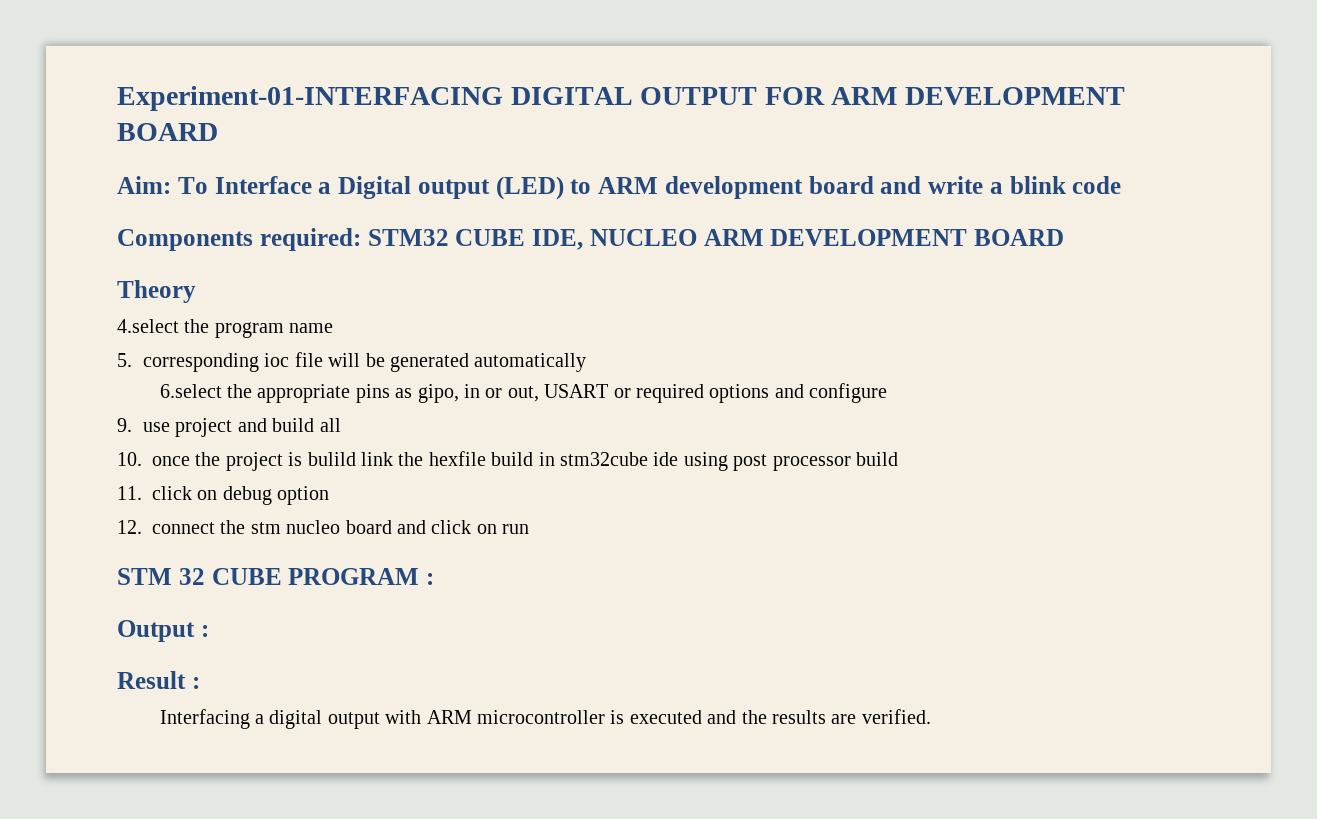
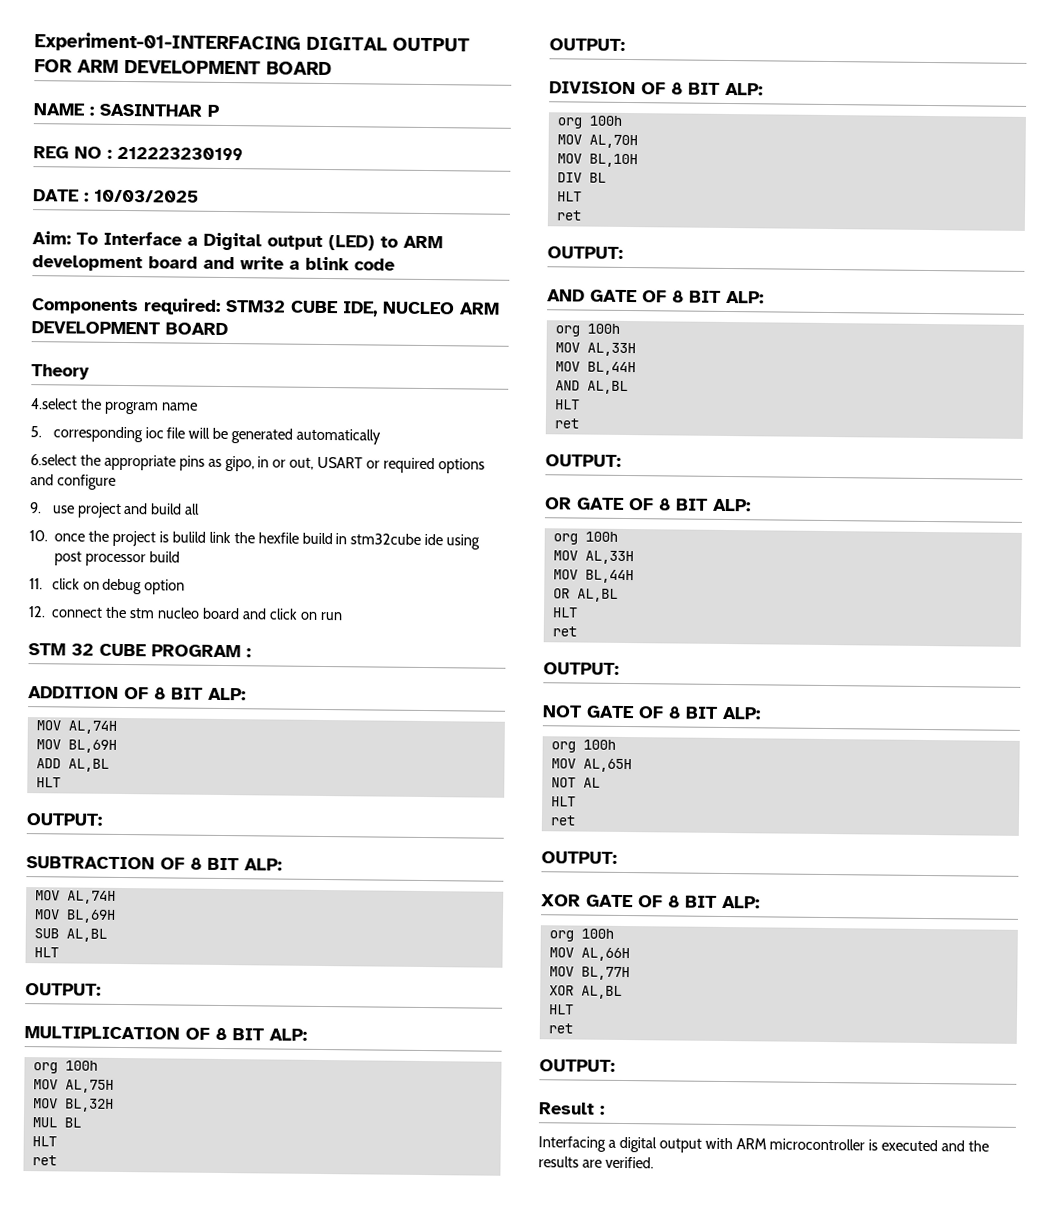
+ NAME : SASINTHAR P
+ REG NO : 212223230199
+ DATE : 10/03/2025
- Output :
+ ADDITION OF 8 BIT ALP:
+ MOV AL,74H
+ MOV BL,69H
+ ADD AL,BL
+ HLT
+ OUTPUT:
+ SUBTRACTION OF 8 BIT ALP:
+ MOV AL,74H
+ MOV BL,69H
+ SUB AL,BL
+ HLT
+ OUTPUT:
+ MULTIPLICATION OF 8 BIT ALP:
+ org 100h
+ MOV AL,75H
+ MOV BL,32H
+ MUL BL
+ HLT
+ ret
+ OUTPUT:
+ DIVISION OF 8 BIT ALP:
+ org 100h
+ MOV AL,70H
+ MOV BL,10H
+ DIV BL
+ HLT
+ ret
+ OUTPUT:
+ AND GATE OF 8 BIT ALP:
+ org 100h
+ MOV AL,33H
+ MOV BL,44H
+ AND AL,BL
+ HLT
+ ret
+ OUTPUT:
+ OR GATE OF 8 BIT ALP:
+ org 100h
+ MOV AL,33H
+ MOV BL,44H
+ OR AL,BL
+ HLT
+ ret
+ OUTPUT:
+ NOT GATE OF 8 BIT ALP:
+ org 100h
+ MOV AL,65H
+ NOT AL
+ HLT
+ ret
+ OUTPUT:
+ XOR GATE OF 8 BIT ALP:
+ org 100h
+ MOV AL,66H
+ MOV BL,77H
+ XOR AL,BL
+ HLT
+ ret
+ OUTPUT:

